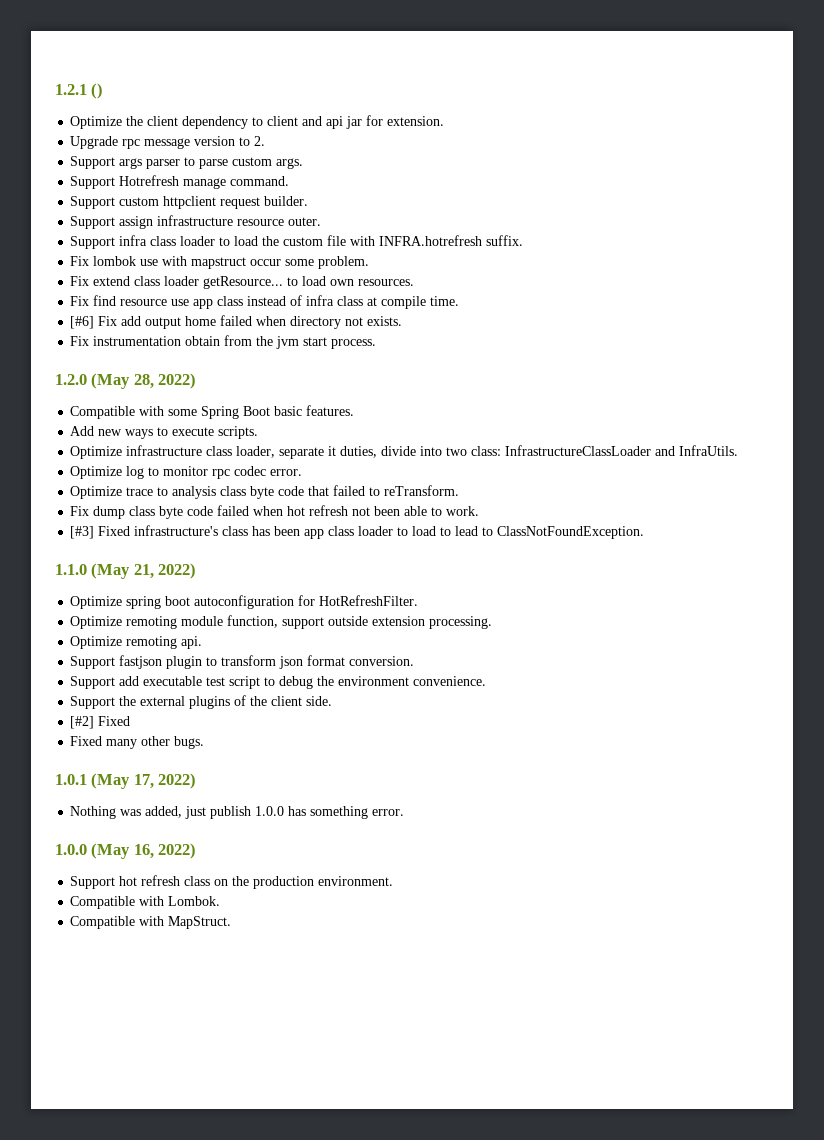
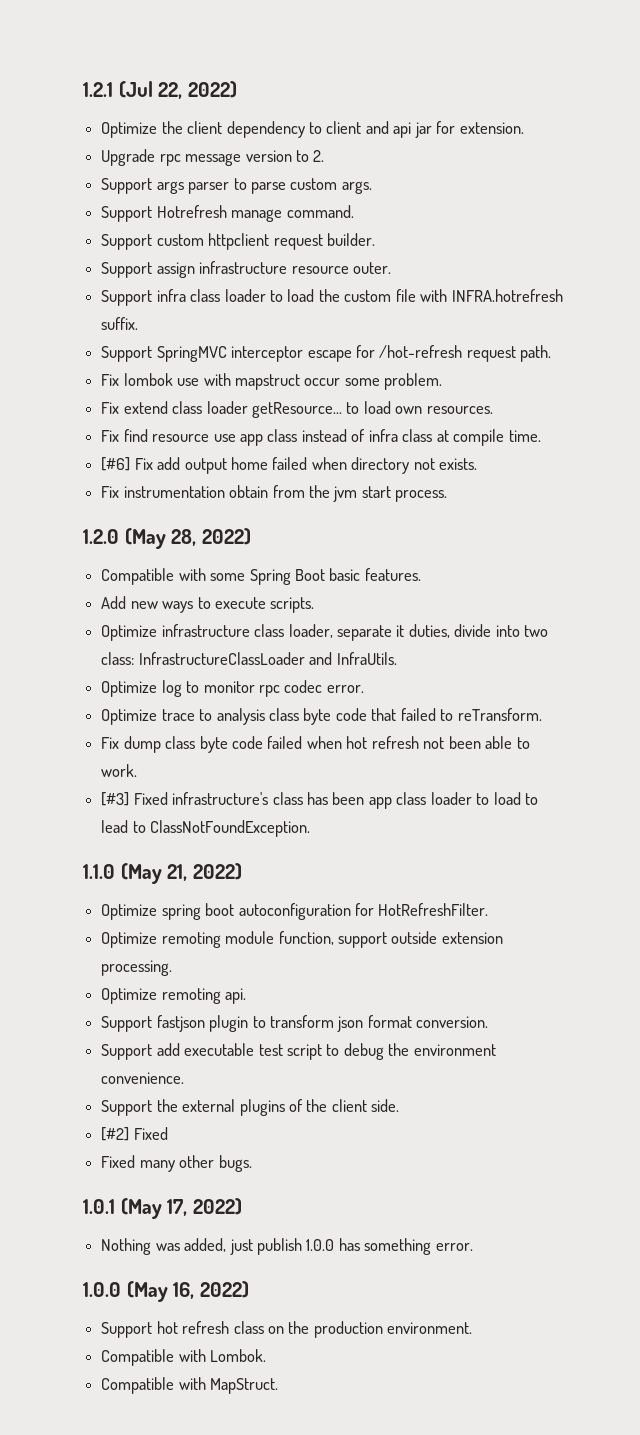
- 1.2.1 ()
+ 1.2.1 (Jul 22, 2022)
+ Support SpringMVC interceptor escape for /hot-refresh request path.

